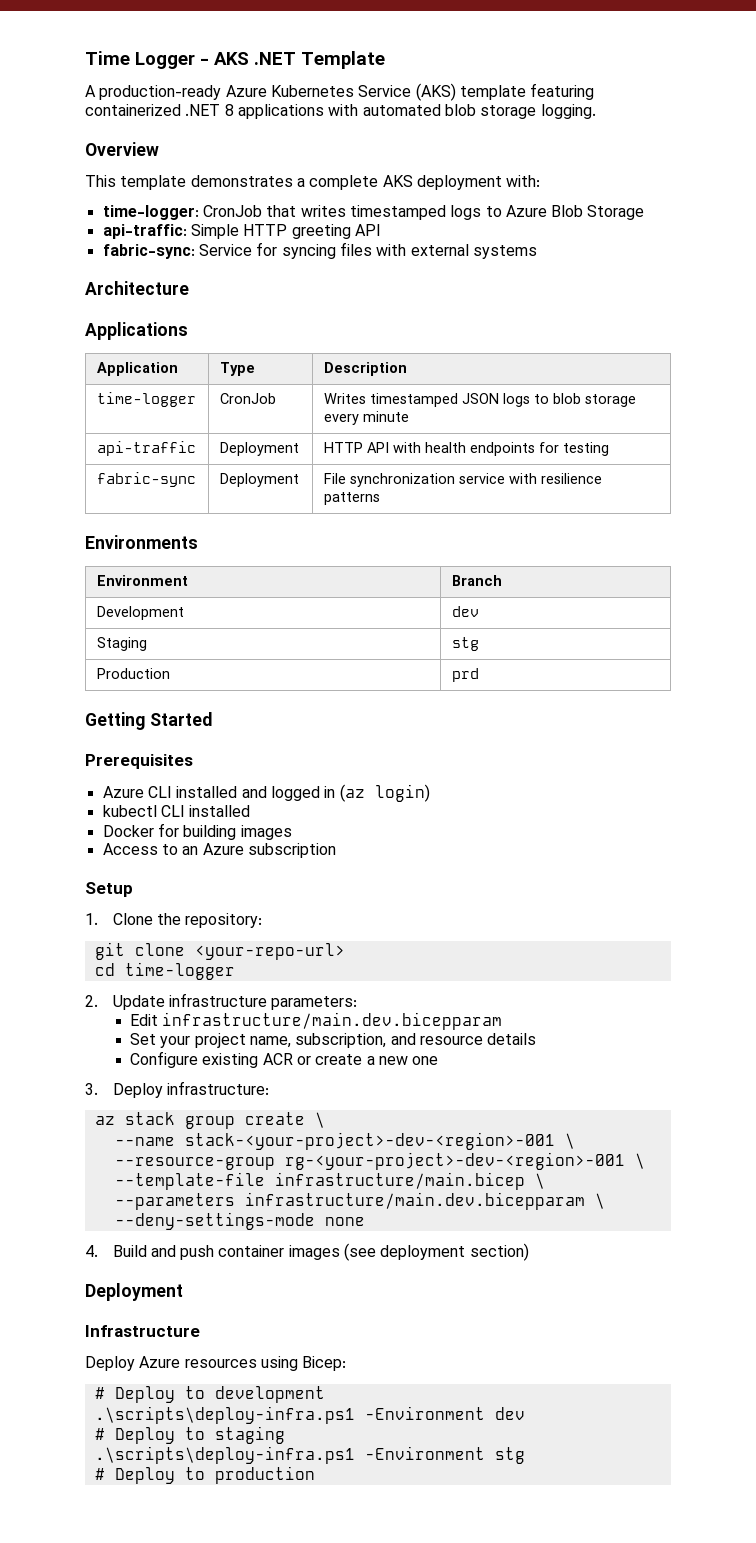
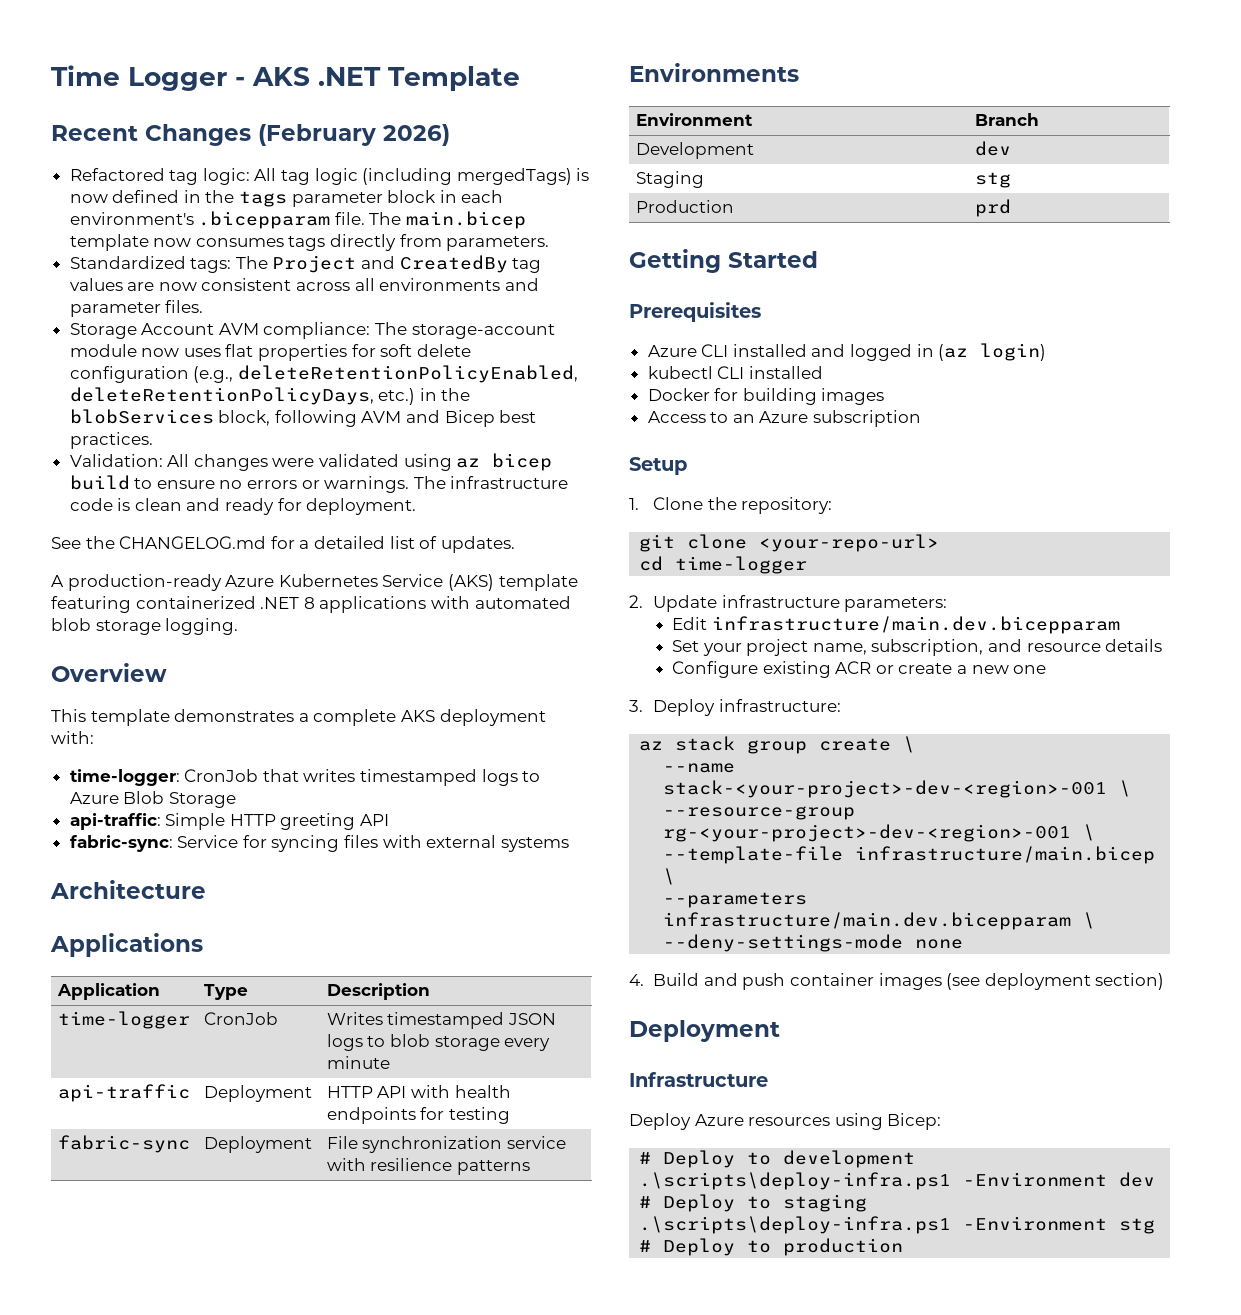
+ Recent Changes (February 2026)
+ Refactored tag logic: All tag logic (including mergedTags) is now defined in the tags parameter block in each environment's .bicepparam file. The main.bicep template now consumes tags directly from parameters.
+ Standardized tags: The Project and CreatedBy tag values are now consistent across all environments and parameter files.
+ Storage Account AVM compliance: The storage-account module now uses flat properties for soft delete configuration (e.g., deleteRetentionPolicyEnabled, deleteRetentionPolicyDays, etc.) in the blobServices block, following AVM and Bicep best practices.
+ Validation: All changes were validated using az bicep build to ensure no errors or warnings. The infrastructure code is clean and ready for deployment.
+ See the CHANGELOG.md for a detailed list of updates.

